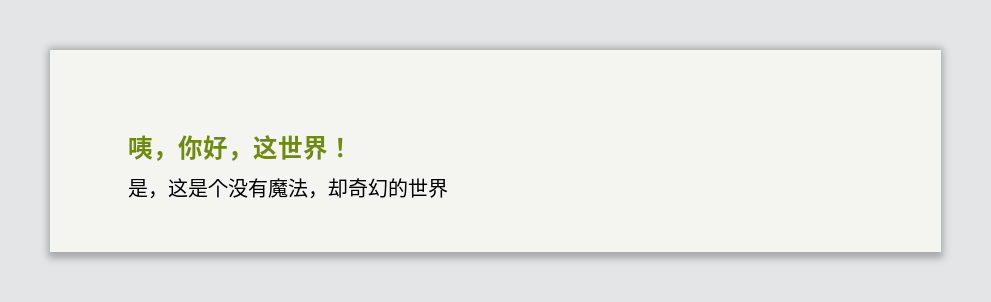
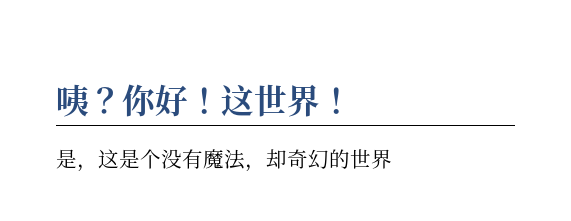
- 咦，你好，这世界！
+ 咦？你好！这世界！

